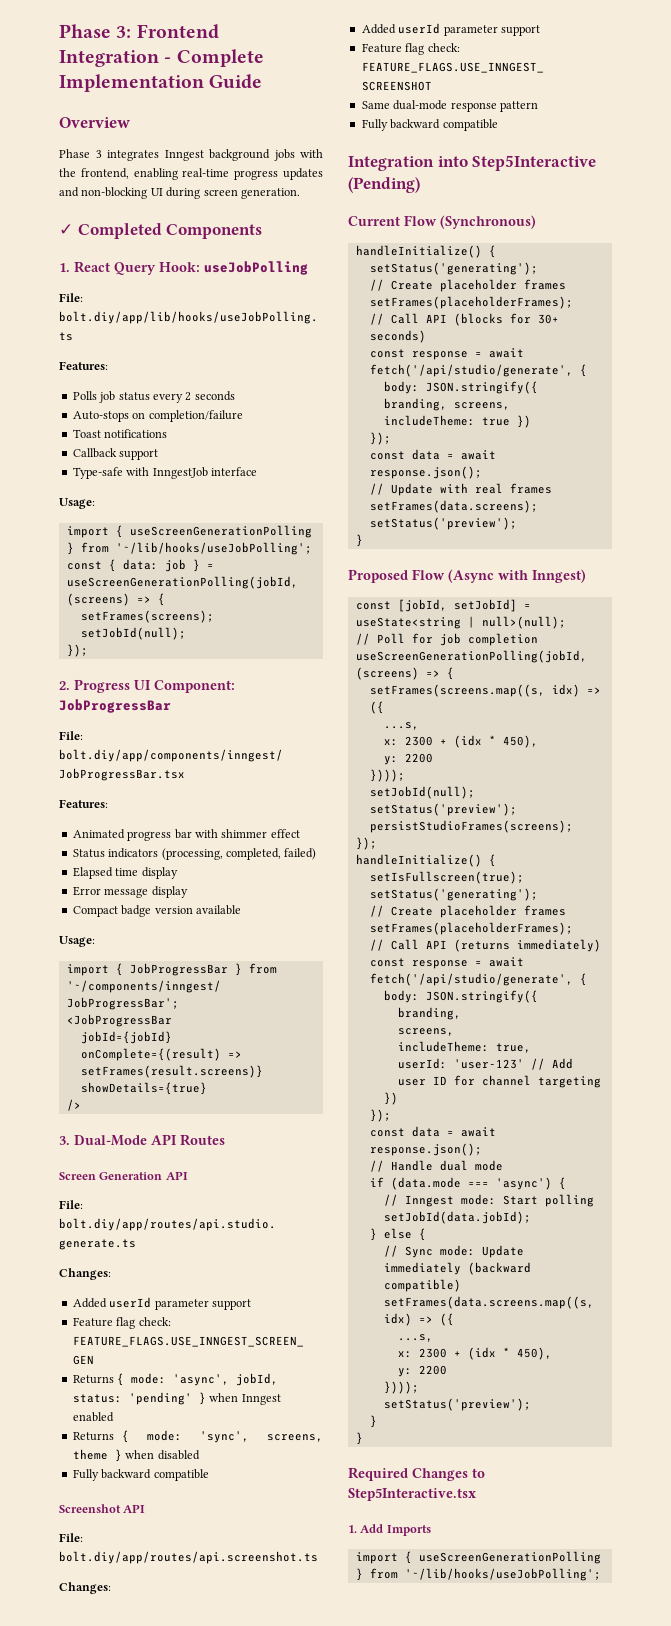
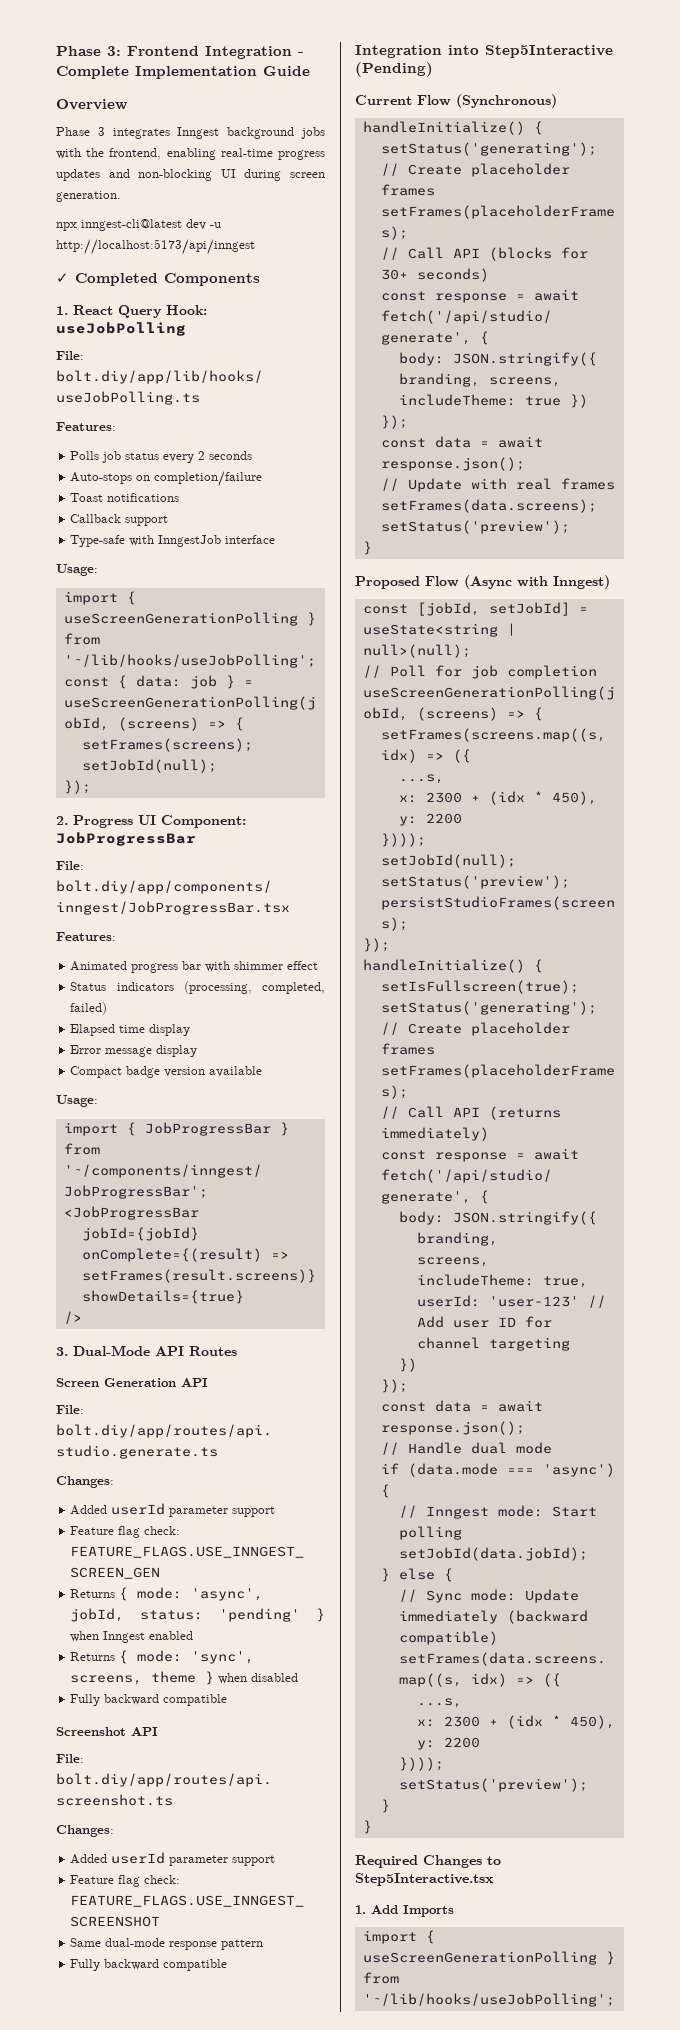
+ npx inngest-cli@latest dev -u http://localhost:5173/api/inngest

